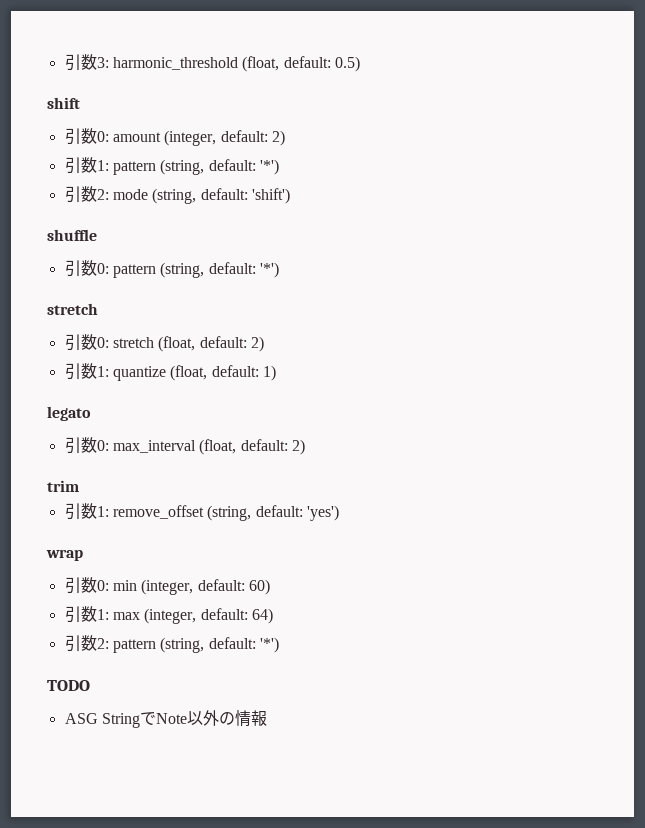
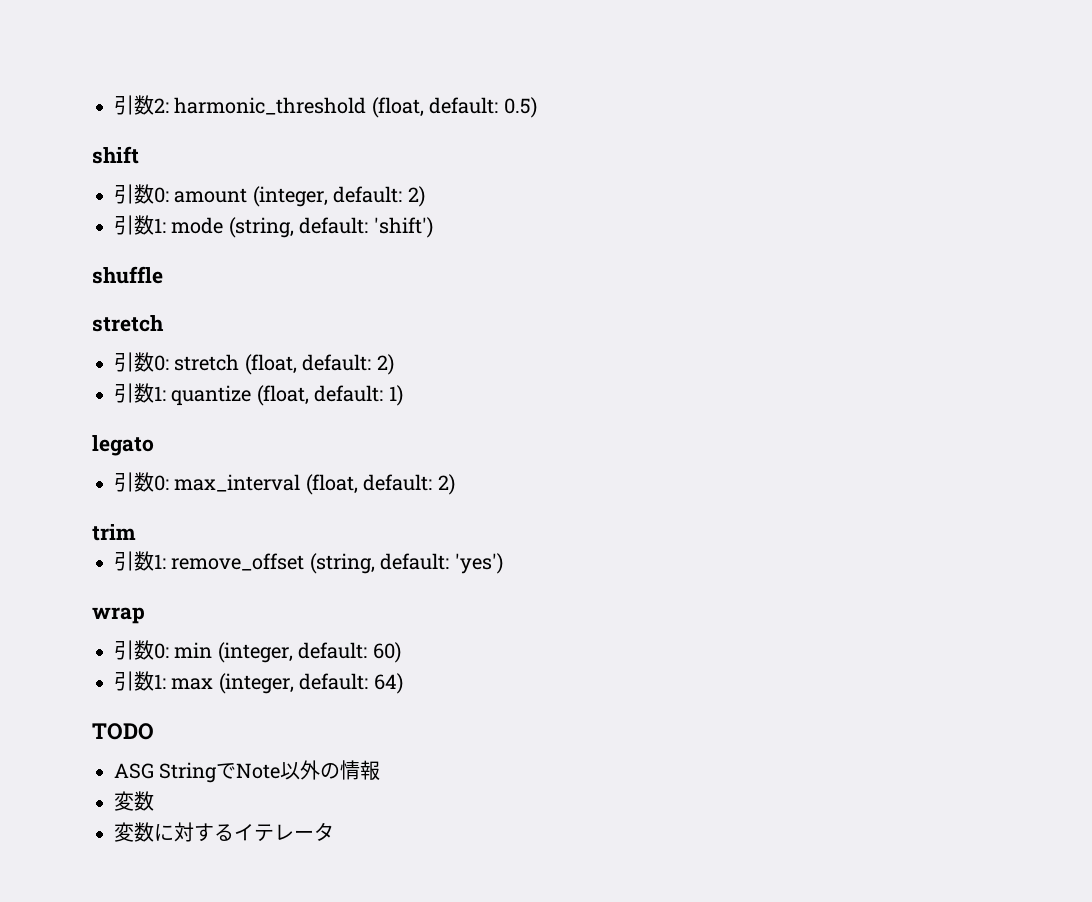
- 引数3: harmonic_threshold (float, default: 0.5)
+ 引数2: harmonic_threshold (float, default: 0.5)
- 引数1: pattern (string, default: '*')
- 引数2: mode (string, default: 'shift')
+ 引数1: mode (string, default: 'shift')
- 引数0: pattern (string, default: '*')
- 引数2: pattern (string, default: '*')
  ASG StringでNote以外の情報
+ 変数
+ 変数に対するイテレータ

